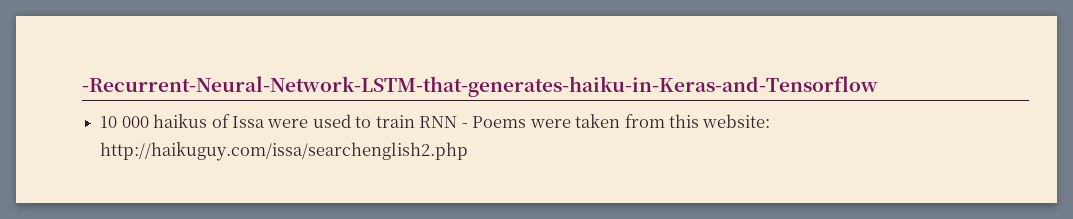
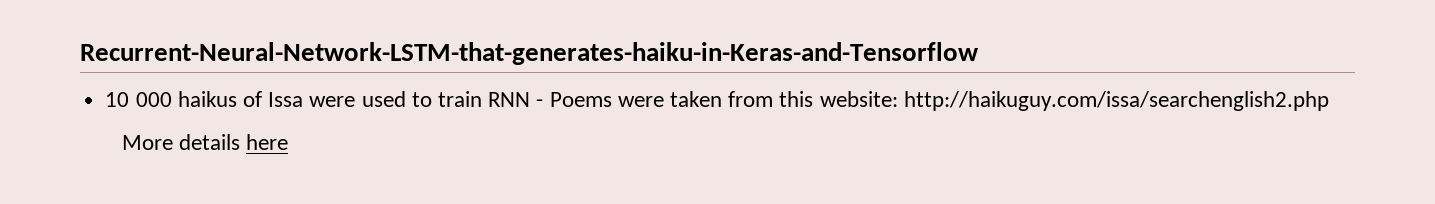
- -Recurrent-Neural-Network-LSTM-that-generates-haiku-in-Keras-and-Tensorflow
+ Recurrent-Neural-Network-LSTM-that-generates-haiku-in-Keras-and-Tensorflow
+ More details here

